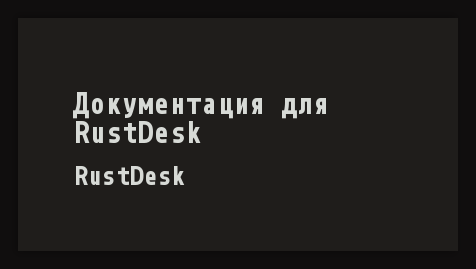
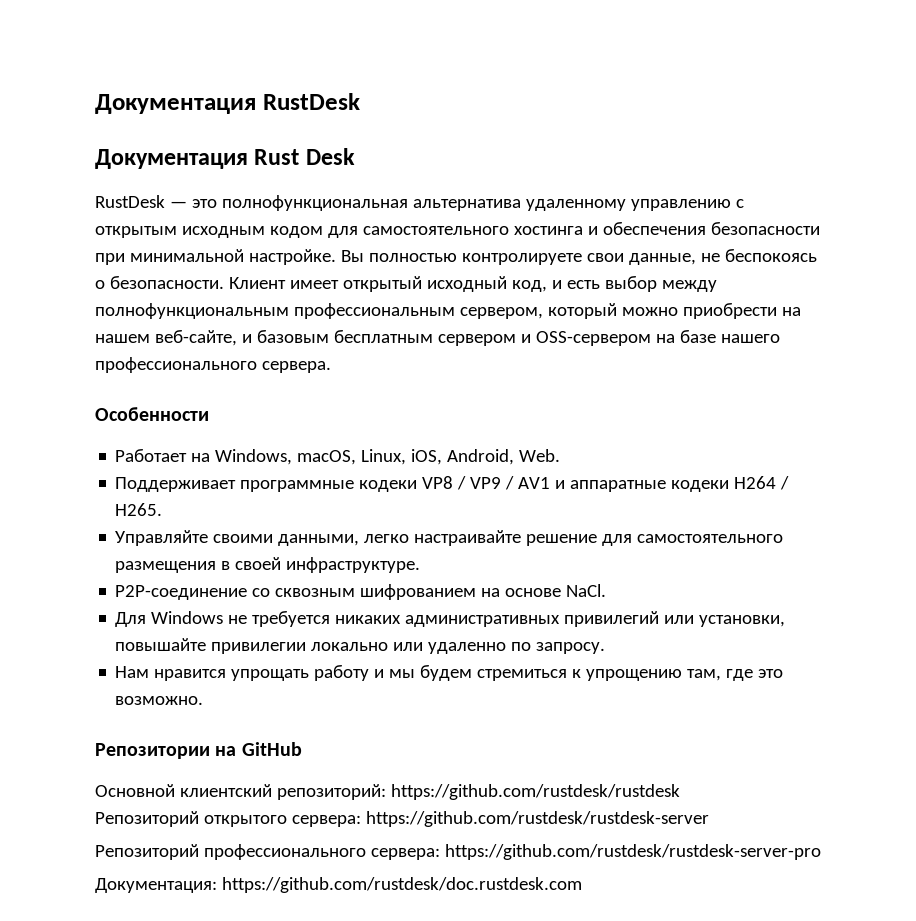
- Документация для RustDesk
- RustDesk
+ Документация RustDesk
+ Документация Rust Desk
+ RustDesk — это полнофункциональная альтернатива удаленному управлению с открытым исходным кодом для самостоятельного хостинга и обеспечения безопасности при минимальной настройке. Вы полностью контролируете свои данные, не беспокоясь о безопасности. Клиент имеет открытый исходный код, и есть выбор между полнофункциональным профессиональным сервером, который можно приобрести на нашем веб-сайте, и базовым бесплатным сервером и OSS-сервером на базе нашего профессионального сервера.
+ Особенности
+ Работает на Windows, macOS, Linux, iOS, Android, Web.
+ Поддерживает программные кодеки VP8 / VP9 / AV1 и аппаратные кодеки H264 / H265.
+ Управляйте своими данными, легко настраивайте решение для самостоятельного размещения в своей инфраструктуре.
+ P2P-соединение со сквозным шифрованием на основе NaCl.
+ Для Windows не требуется никаких административных привилегий или установки, повышайте привилегии локально или удаленно по запросу.
+ Нам нравится упрощать работу и мы будем стремиться к упрощению там, где это возможно.
+ Репозитории на GitHub
+ Основной клиентский репозиторий: https://github.com/rustdesk/rustdesk
+ Репозиторий открытого сервера: https://github.com/rustdesk/rustdesk-server
+ Репозиторий профессионального сервера: https://github.com/rustdesk/rustdesk-server-pro
+ Документация: https://github.com/rustdesk/doc.rustdesk.com

